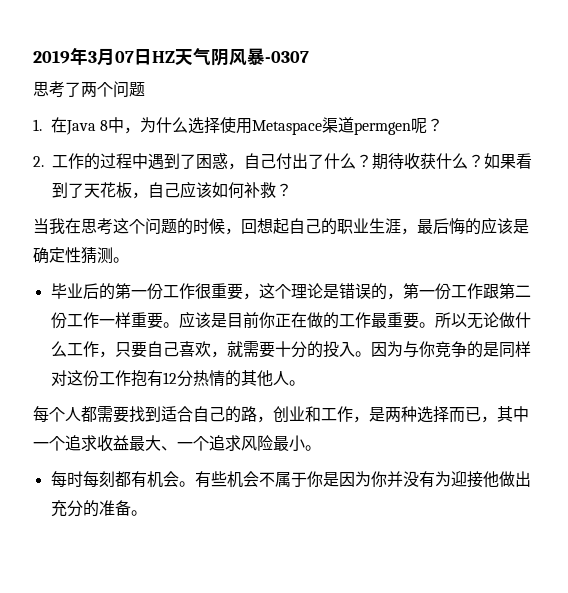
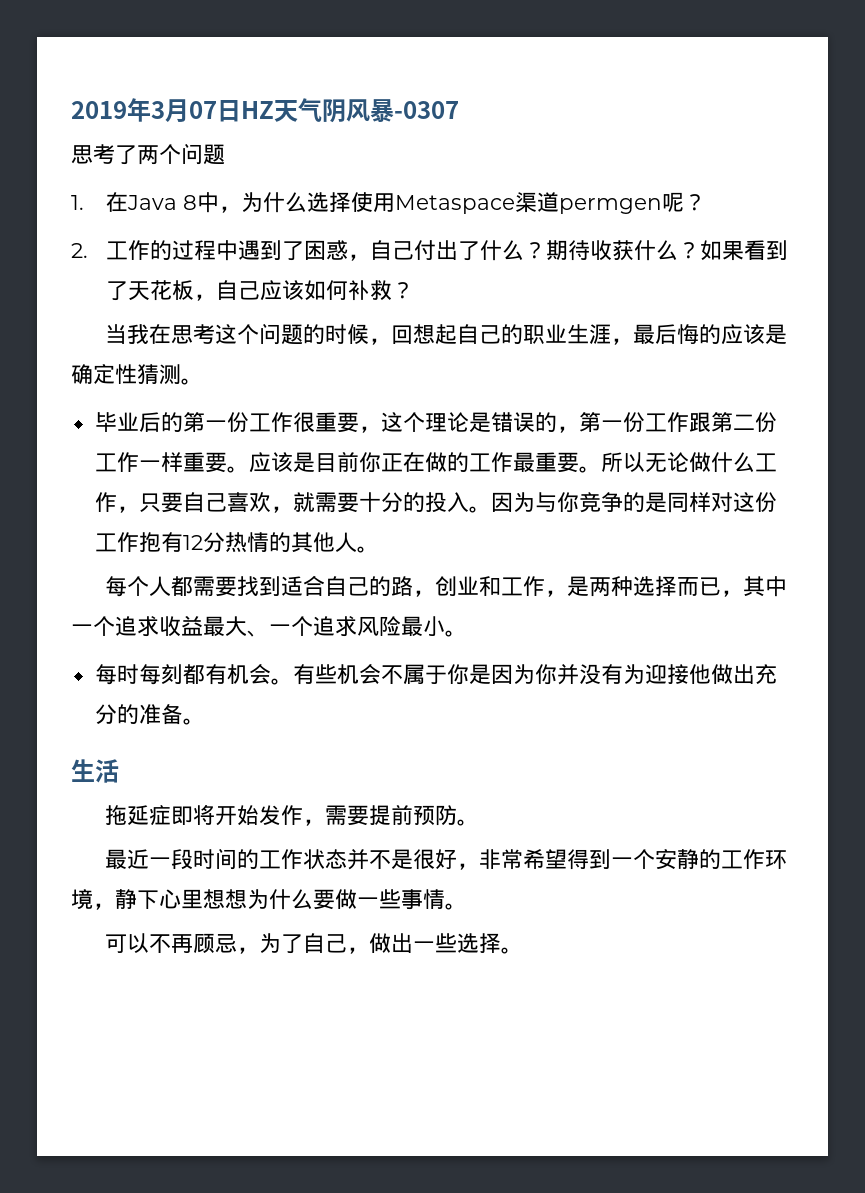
+ 生活
+ 拖延症即将开始发作，需要提前预防。
+ 最近一段时间的工作状态并不是很好，非常希望得到一个安静的工作环境，静下心里想想为什么要做一些事情。
+ 可以不再顾忌，为了自己，做出一些选择。

